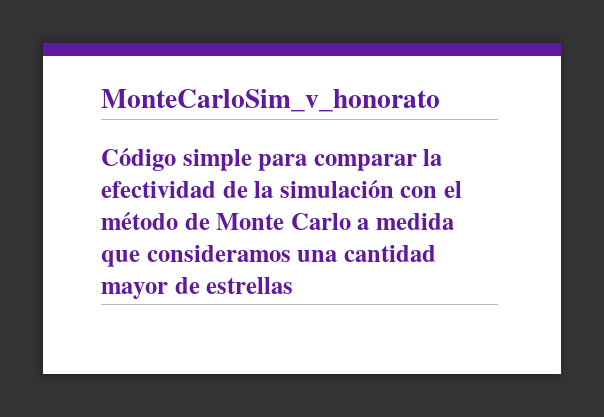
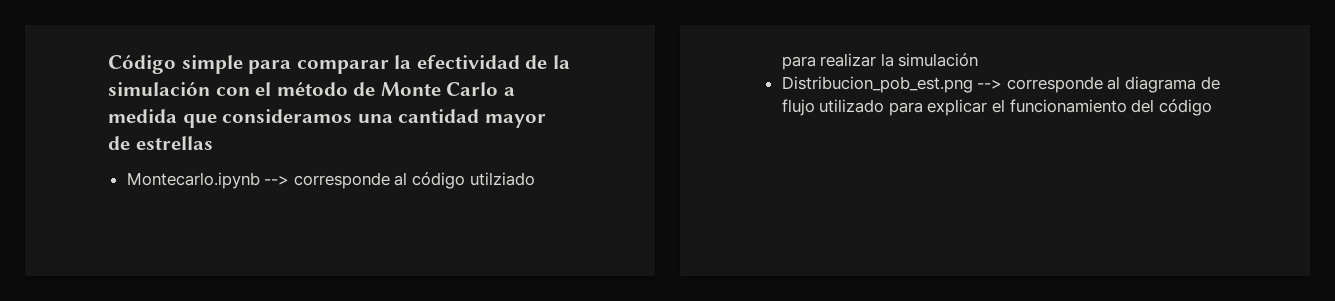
- MonteCarloSim_v_honorato
+ Montecarlo.ipynb --> corresponde al código utilziado para realizar la simulación
+ Distribucion_pob_est.png --> corresponde al diagrama de flujo utilizado para explicar el funcionamiento del código

